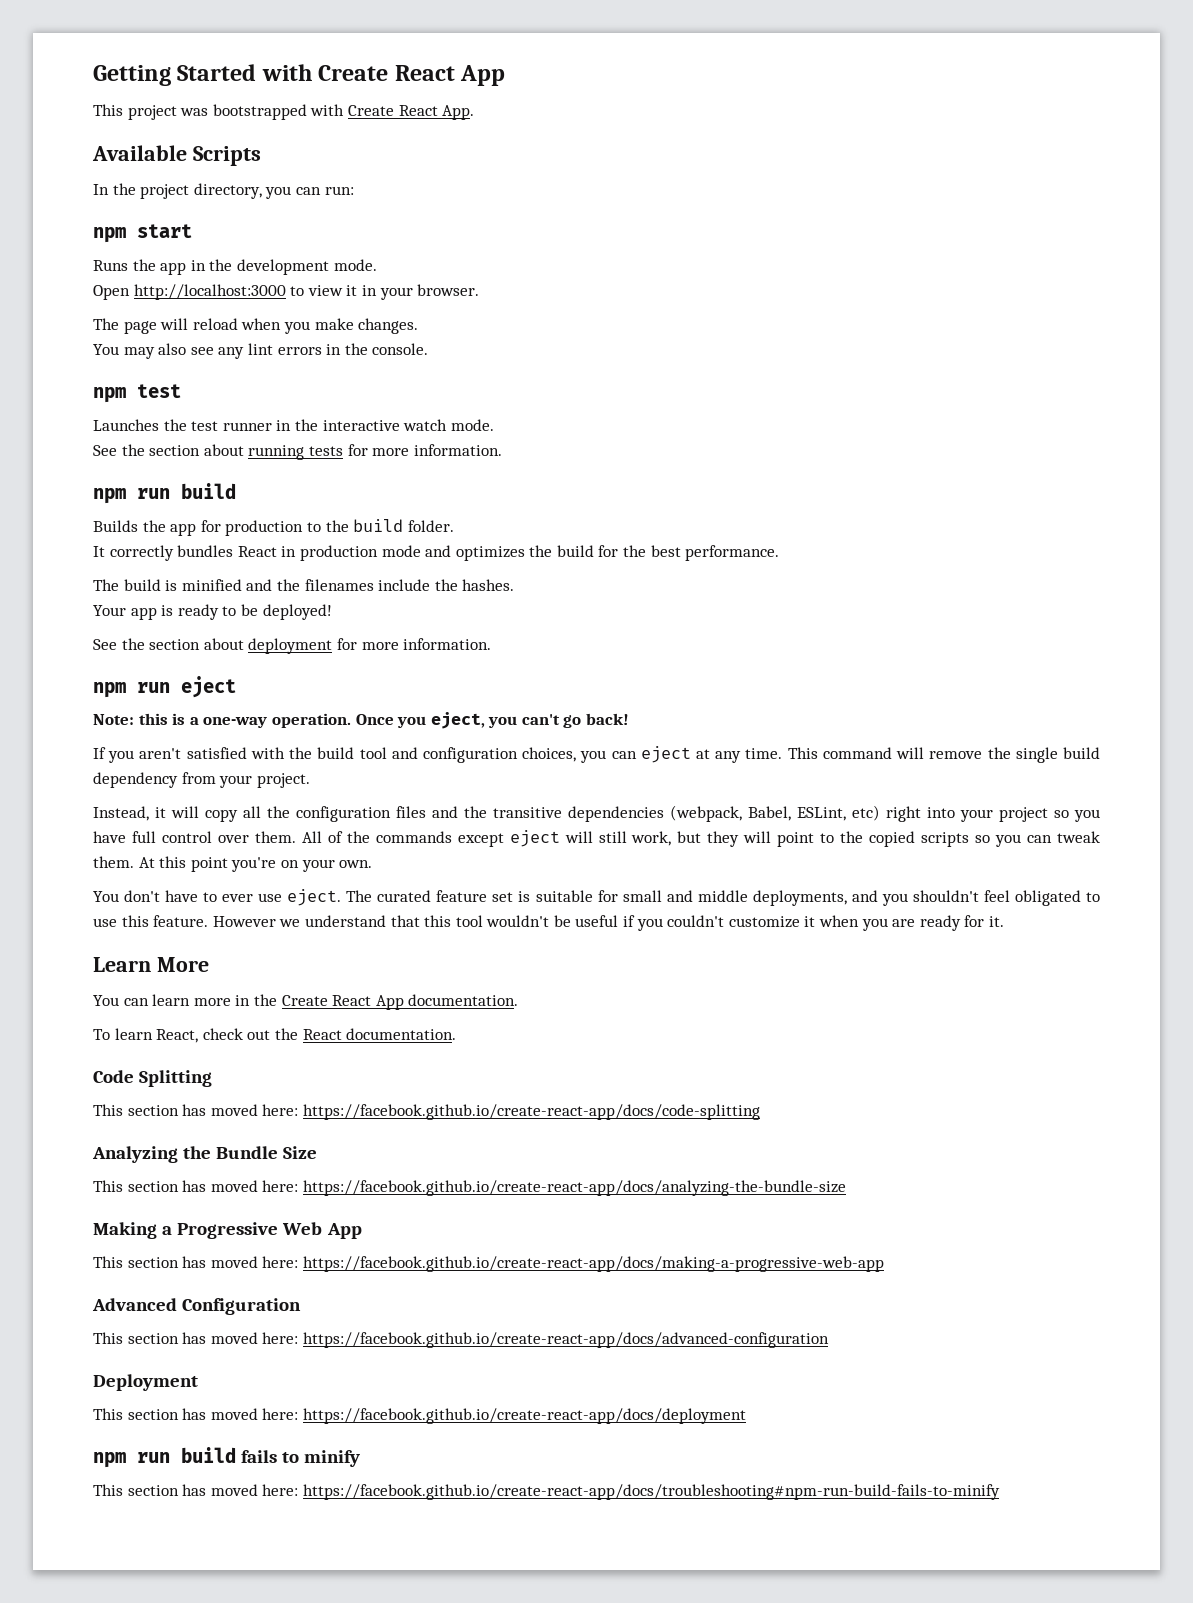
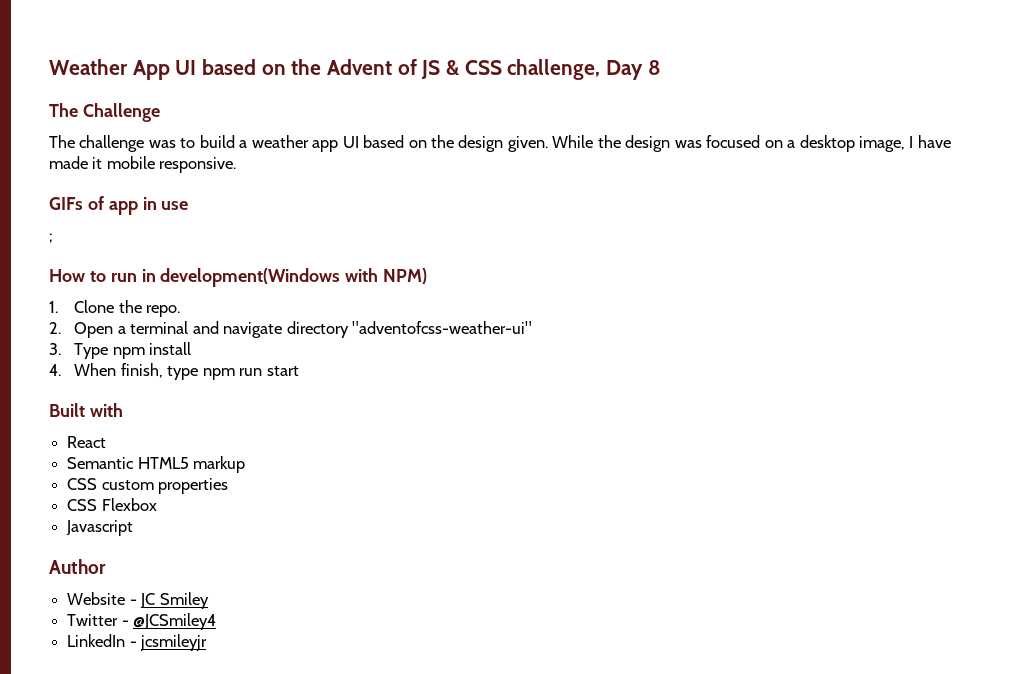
- Getting Started with Create React App
- This project was bootstrapped with Create React App.
- Available Scripts
- In the project directory, you can run:
- npm start
- Runs the app in the development mode.
- Open http://localhost:3000 to view it in your browser.
- The page will reload when you make changes.
- You may also see any lint errors in the console.
- npm test
- Launches the test runner in the interactive watch mode.
- See the section about running tests for more information.
- npm run build
- Builds the app for production to the build folder.
- It correctly bundles React in production mode and optimizes the build for the best performance.
- The build is minified and the filenames include the hashes.
- Your app is ready to be deployed!
- See the section about deployment for more information.
- npm run eject
- Note: this is a one-way operation. Once you eject, you can't go back!
- If you aren't satisfied with the build tool and configuration choices, you can eject at any time. This command will remove the single build dependency from your project.
- Instead, it will copy all the configuration files and the transitive dependencies (webpack, Babel, ESLint, etc) right into your project so you have full control over them. All of the commands except eject will still work, but they will point to the copied scripts so you can tweak them. At this point you're on your own.
- You don't have to ever use eject. The curated feature set is suitable for small and middle deployments, and you shouldn't feel obligated to use this feature. However we understand that this tool wouldn't be useful if you couldn't customize it when you are ready for it.
- Learn More
- You can learn more in the Create React App documentation.
- To learn React, check out the React documentation.
- Code Splitting
- This section has moved here: https://facebook.github.io/create-react-app/docs/code-splitting
- Analyzing the Bundle Size
- This section has moved here: https://facebook.github.io/create-react-app/docs/analyzing-the-bundle-size
- Making a Progressive Web App
- This section has moved here: https://facebook.github.io/create-react-app/docs/making-a-progressive-web-app
- Advanced Configuration
- This section has moved here: https://facebook.github.io/create-react-app/docs/advanced-configuration
- Deployment
- This section has moved here: https://facebook.github.io/create-react-app/docs/deployment
- npm run build fails to minify
- This section has moved here: https://facebook.github.io/create-react-app/docs/troubleshooting#npm-run-build-fails-to-minify
+ Weather App UI based on the Advent of JS & CSS challenge, Day 8
+ The Challenge
+ The challenge was to build a weather app UI based on the design given. While the design was focused on a desktop image, I have made it mobile responsive.
+ GIFs of app in use
+ ;
+ How to run in development(Windows with NPM)
+ 1. Clone the repo.
+ 2. Open a terminal and navigate directory "adventofcss-weather-ui"
+ 3. Type npm install
+ 4. When finish, type npm run start
+ Built with
+ React
+ Semantic HTML5 markup
+ CSS custom properties
+ CSS Flexbox
+ Javascript
+ Author
+ Website - JC Smiley
+ Twitter - @JCSmiley4
+ LinkedIn - jcsmileyjr

